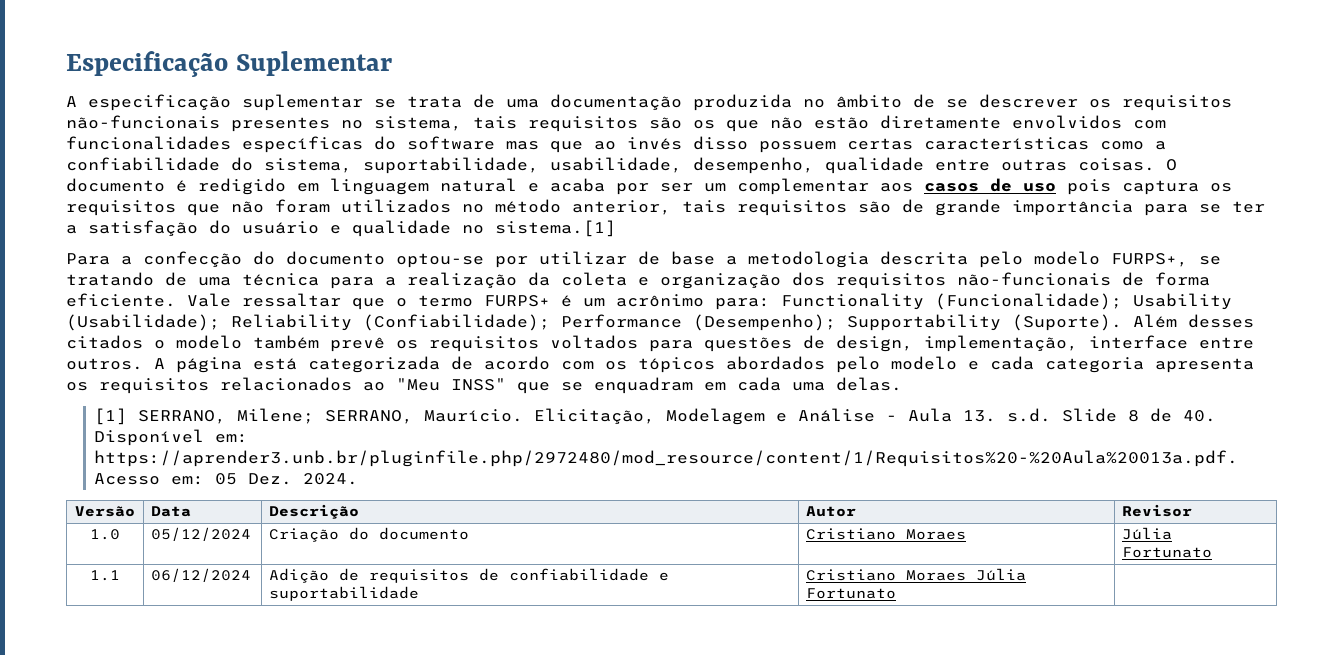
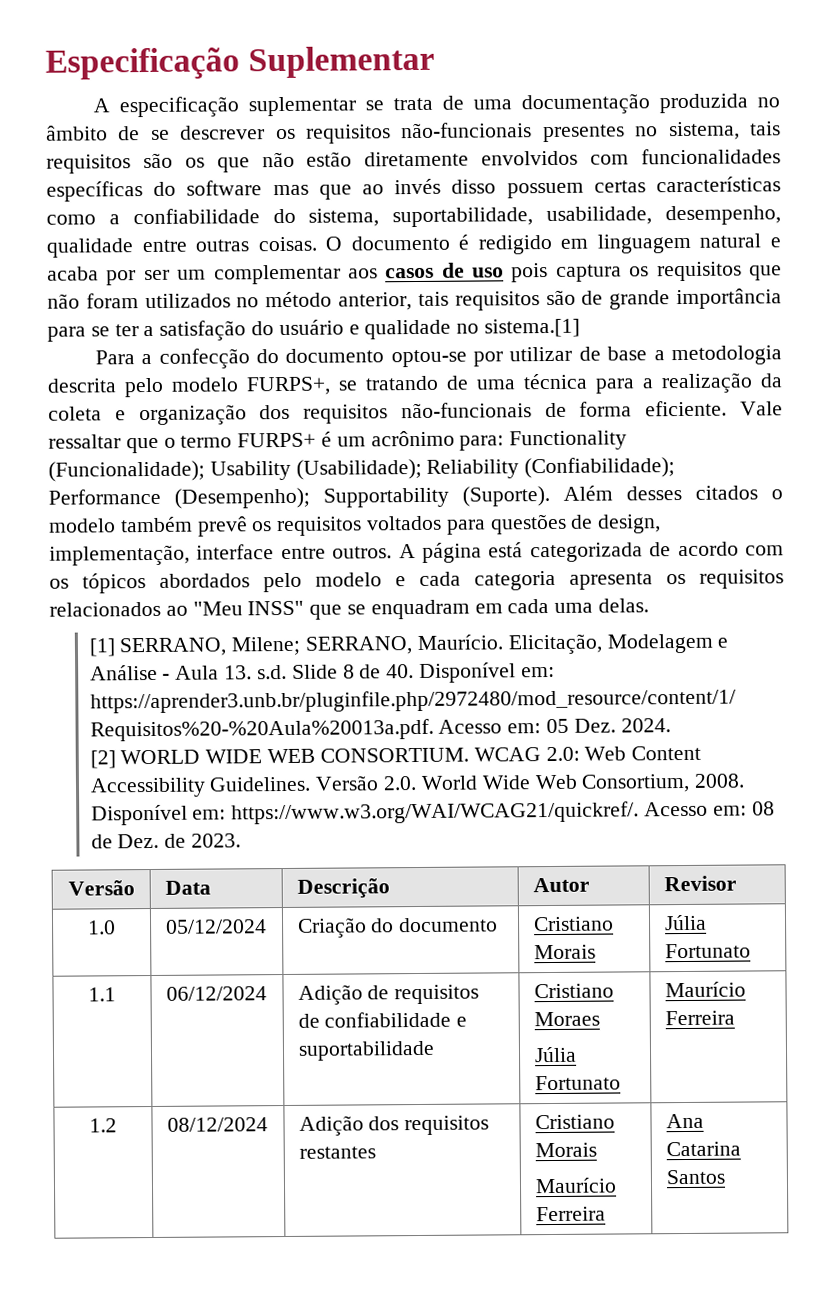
+ [2] WORLD WIDE WEB CONSORTIUM. WCAG 2.0: Web Content Accessibility Guidelines. Versão 2.0. World Wide Web Consortium, 2008. Disponível em: https://www.w3.org/WAI/WCAG21/quickref/. Acesso em: 08 de Dez. de 2023.
- 1.0 | 05/12/2024 | Criação do documento | Cristiano Moraes | Júlia Fortunato
+ 1.0 | 05/12/2024 | Criação do documento | Cristiano Morais | Júlia Fortunato
- 1.1 | 06/12/2024 | Adição de requisitos de confiabilidade e suportabilidade | Cristiano Moraes Júlia Fortunato |
+ 1.1 | 06/12/2024 | Adição de requisitos de confiabilidade e suportabilidade | Cristiano Moraes
+ Júlia Fortunato | Maurício Ferreira
+ 1.2 | 08/12/2024 | Adição dos requisitos restantes | Cristiano Morais
+ Maurício Ferreira | Ana Catarina Santos

